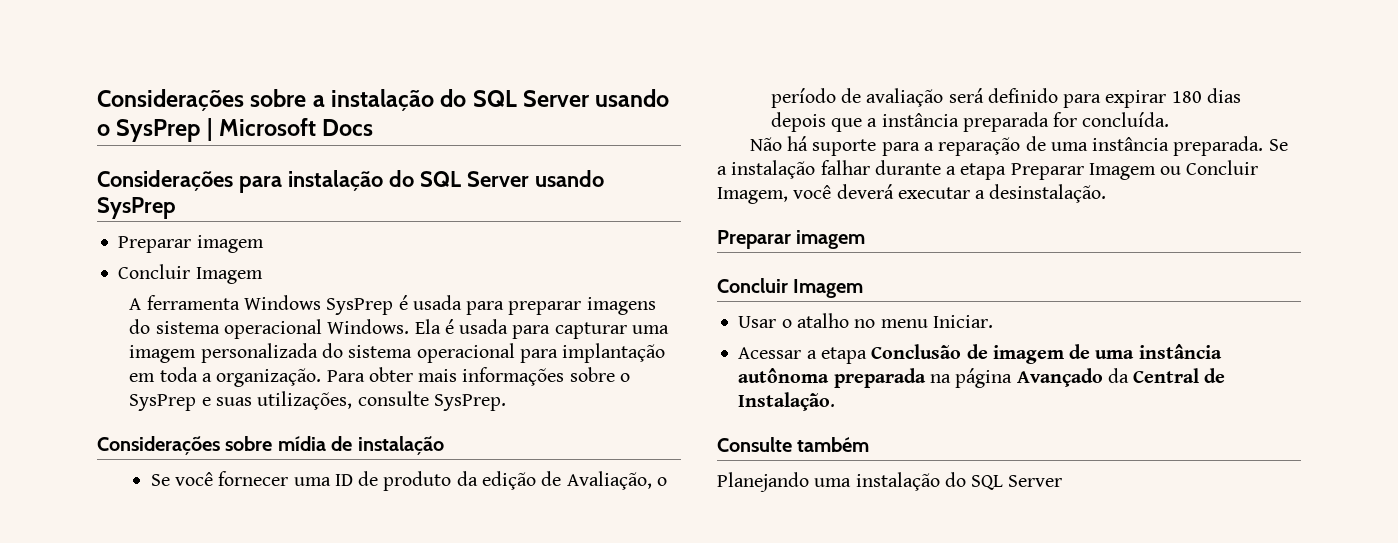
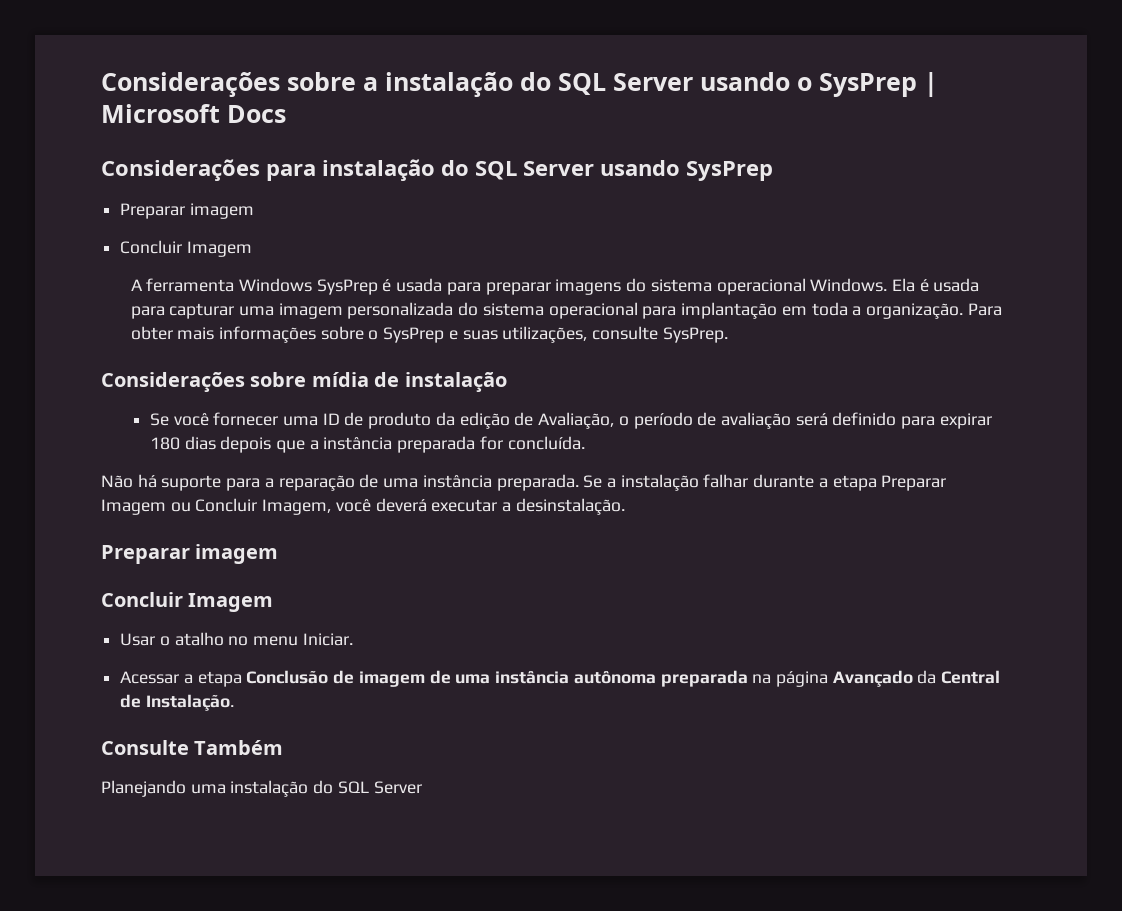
- Consulte também
+ Consulte Também

